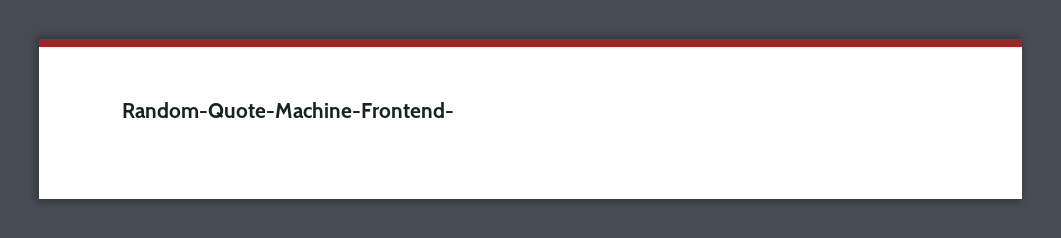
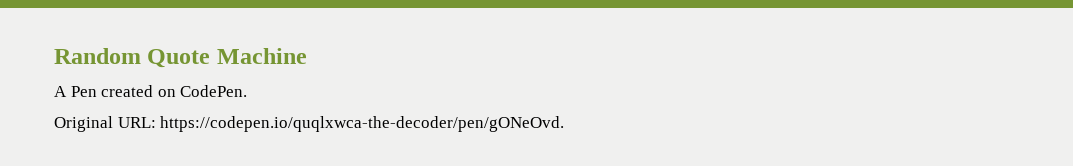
- Random-Quote-Machine-Frontend-
+ Random Quote Machine
+ A Pen created on CodePen.
+ Original URL: https://codepen.io/quqlxwca-the-decoder/pen/gONeOvd.

